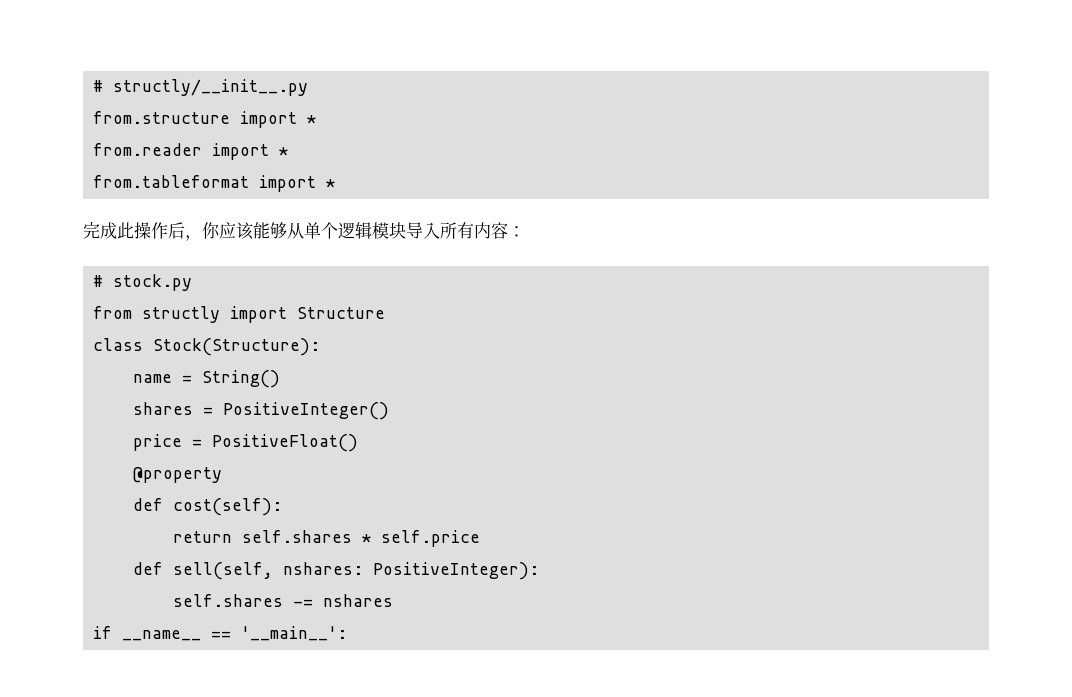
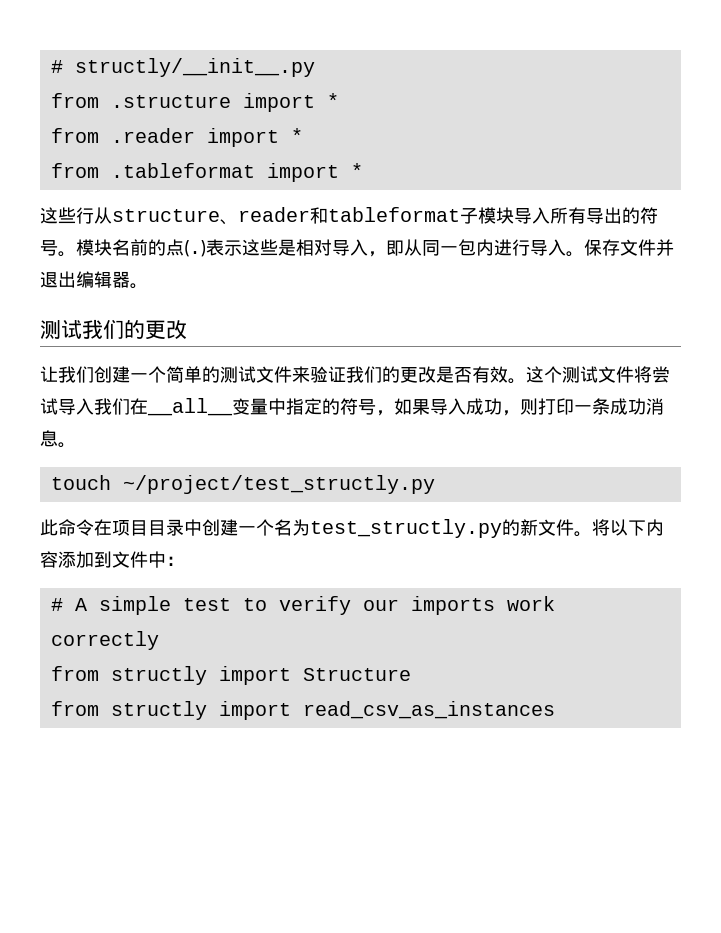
- from.structure import *
- from.reader import *
- from.tableformat import *
- 完成此操作后，你应该能够从单个逻辑模块导入所有内容：
- # stock.py
+ from .structure import *
+ from .reader import *
+ from .tableformat import *
+ 这些行从structure、reader和tableformat子模块导入所有导出的符号。模块名前的点(.)表示这些是相对导入，即从同一包内进行导入。保存文件并退出编辑器。
+ 测试我们的更改
+ 让我们创建一个简单的测试文件来验证我们的更改是否有效。这个测试文件将尝试导入我们在__all__变量中指定的符号，如果导入成功，则打印一条成功消息。
+ touch ~/project/test_structly.py
+ 此命令在项目目录中创建一个名为test_structly.py的新文件。将以下内容添加到文件中：
+ # A simple test to verify our imports work correctly
  from structly import Structure
- class Stock(Structure):
- name = String()
- shares = PositiveInteger()
- price = PositiveFloat()
- @property
- def cost(self):
- return self.shares * self.price
- def sell(self, nshares: PositiveInteger):
- self.shares -= nshares
- if __name__ == '__main__':
+ from structly import read_csv_as_instances

